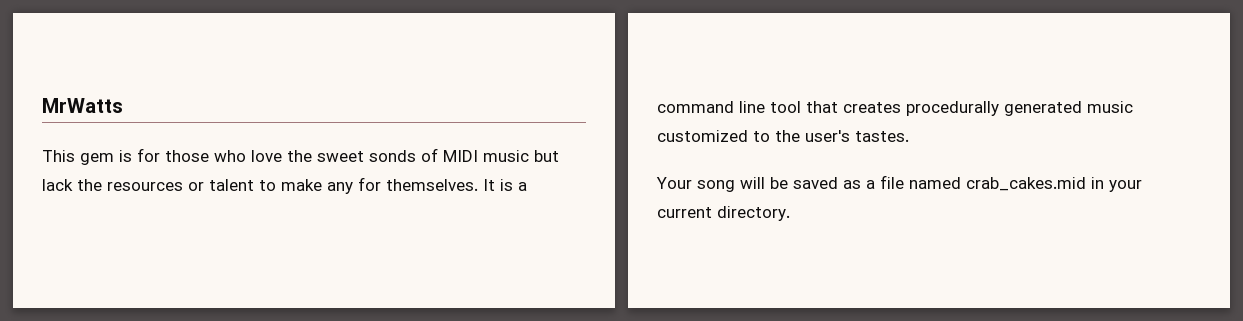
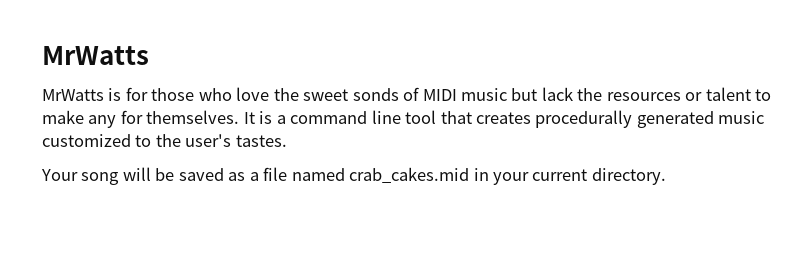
- This gem is for those who love the sweet sonds of MIDI music but lack the resources or talent to make any for themselves.
+ MrWatts is for those who love the sweet sonds of MIDI music but lack the resources or talent to make any for themselves.

